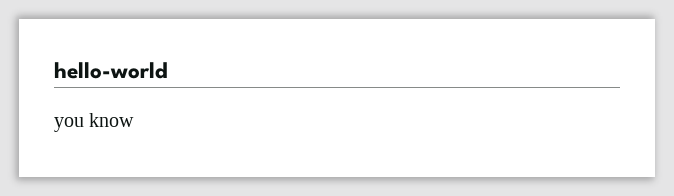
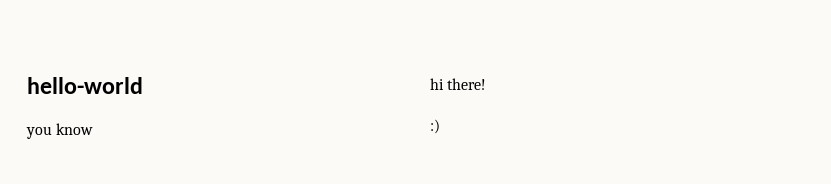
+ hi there!
+ :)

